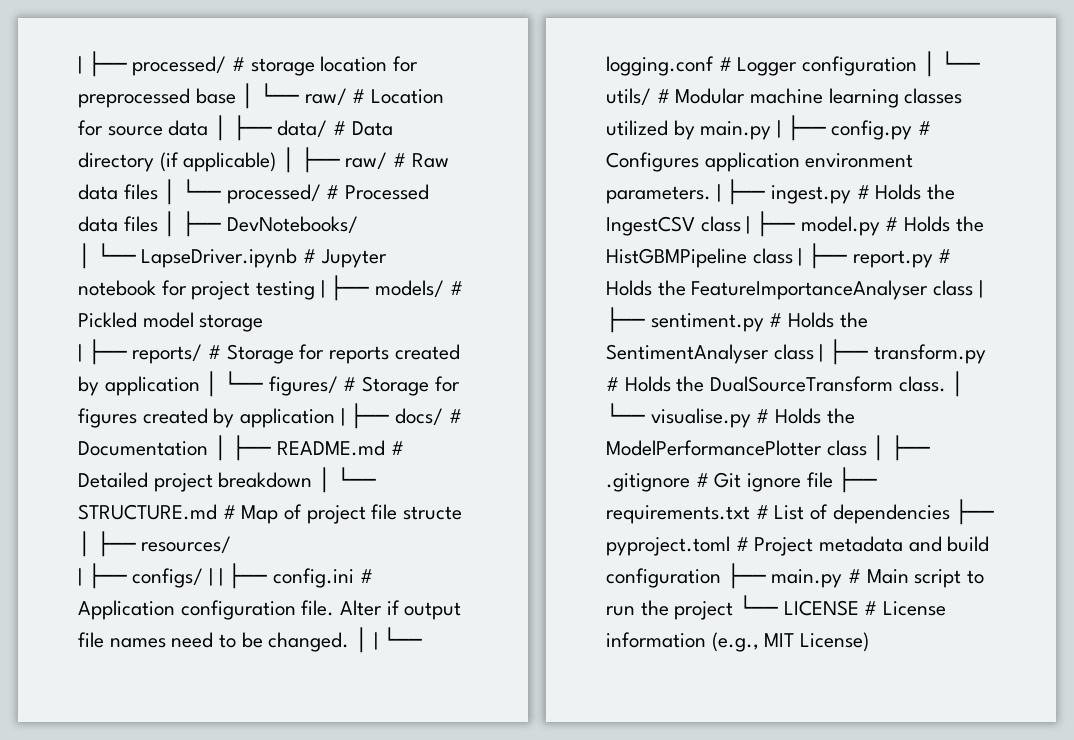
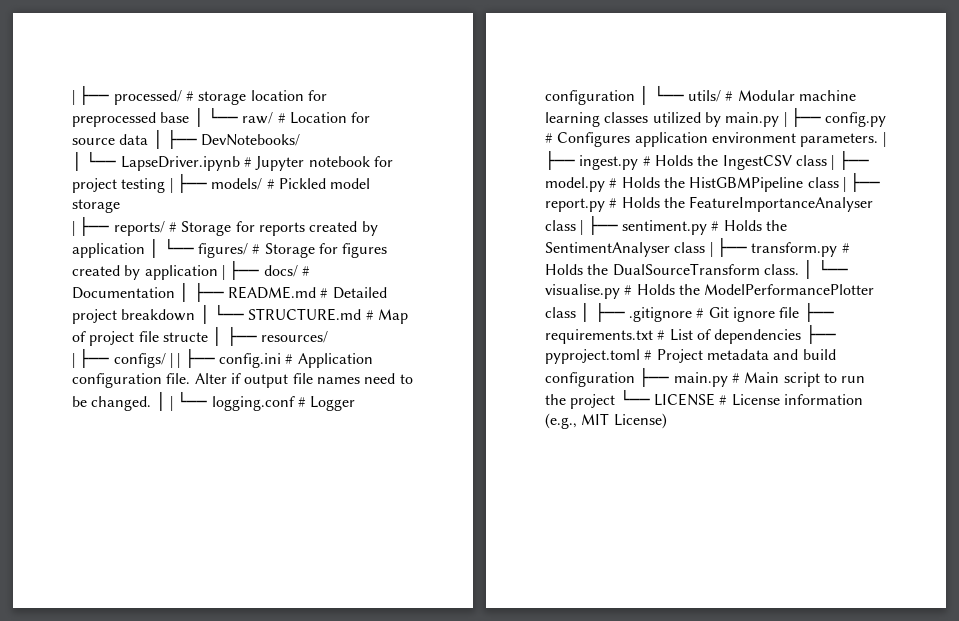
- | ├── processed/ # storage location for preprocessed base │ └── raw/ # Location for source data │ ├── data/ # Data directory (if applicable) │ ├── raw/ # Raw data files │ └── processed/ # Processed data files │ ├── DevNotebooks/
+ | ├── processed/ # storage location for preprocessed base │ └── raw/ # Location for source data │ ├── DevNotebooks/

